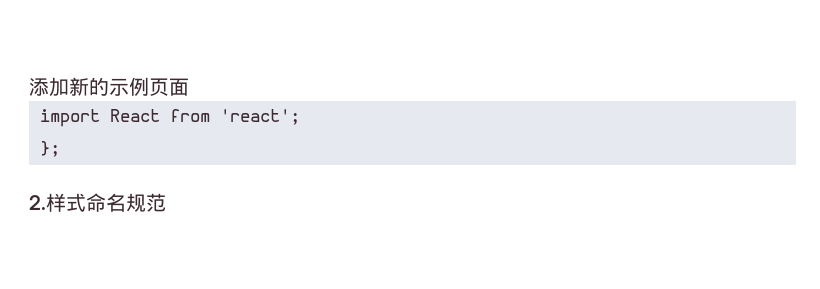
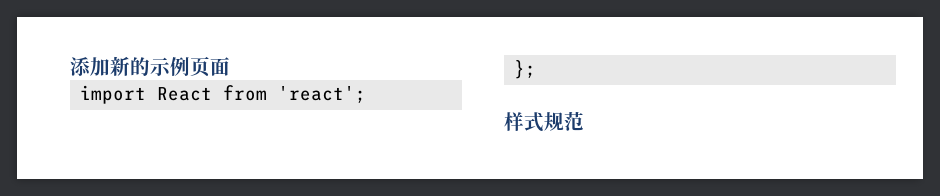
- 2.样式命名规范
+ 样式规范

